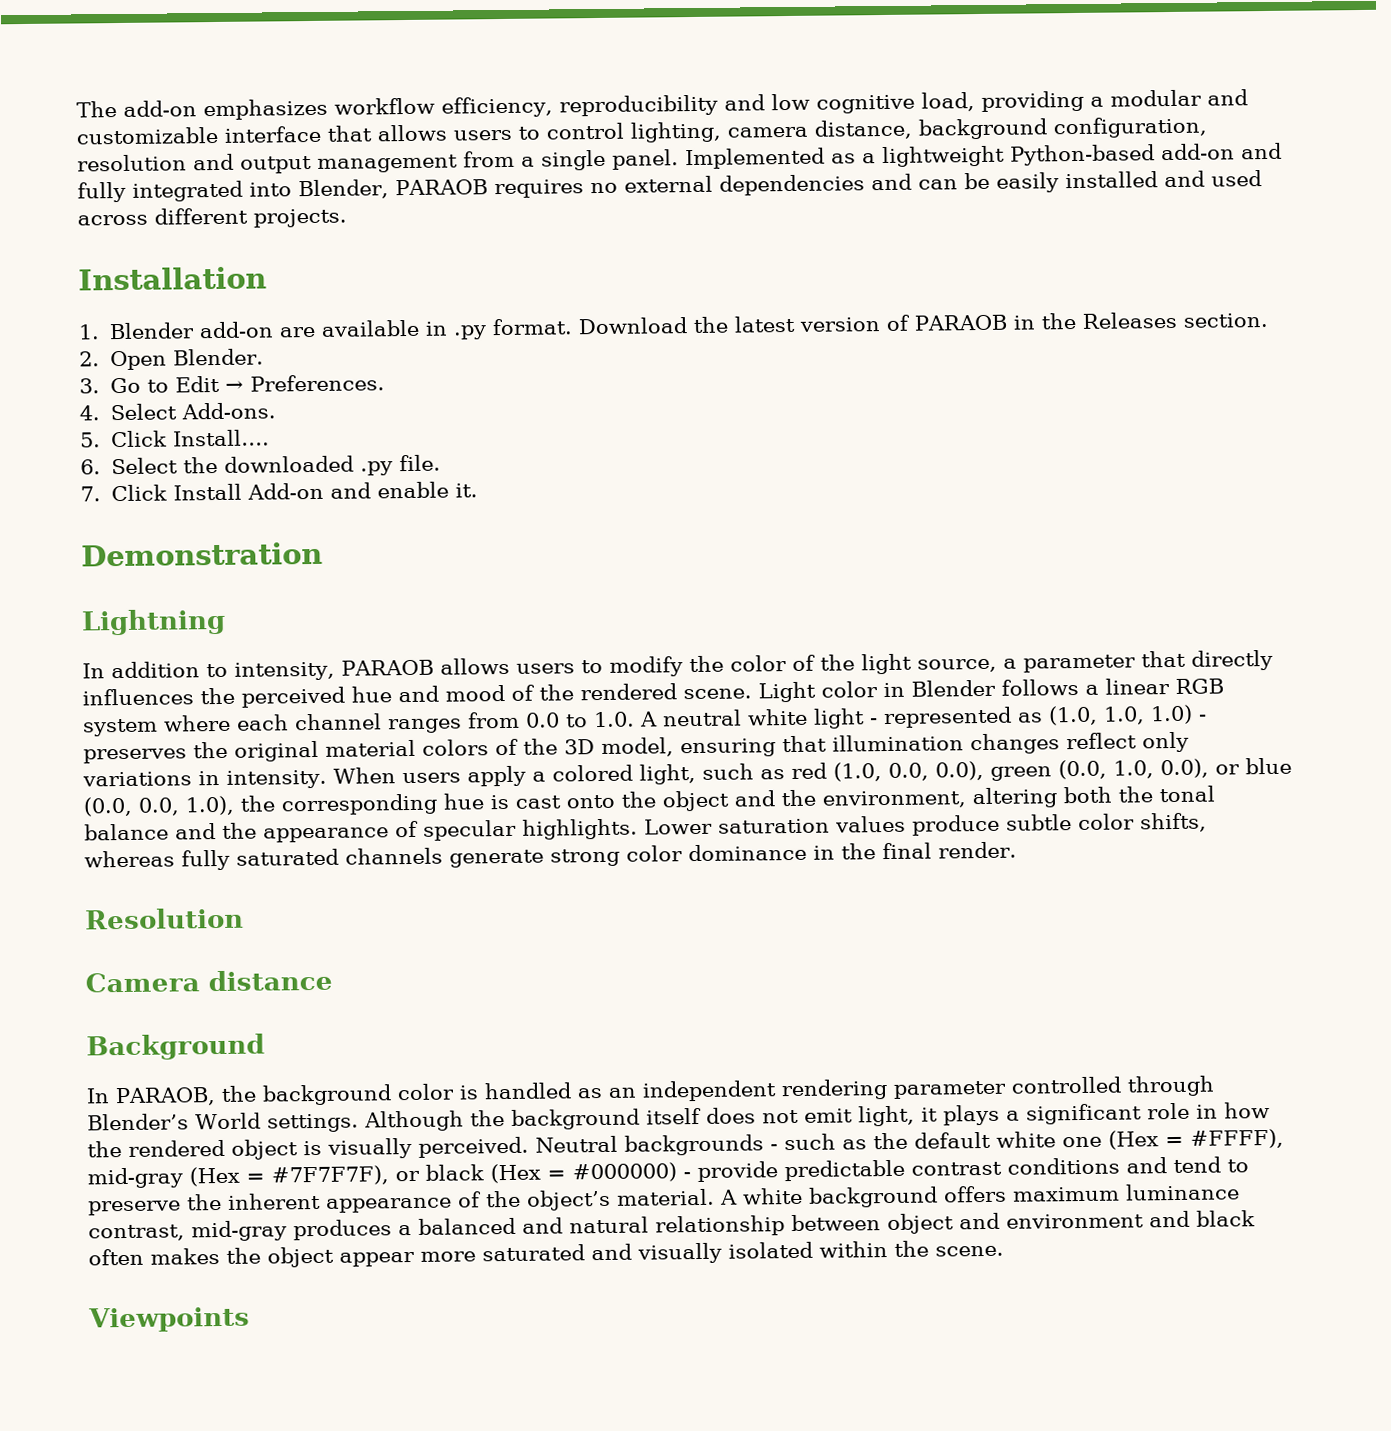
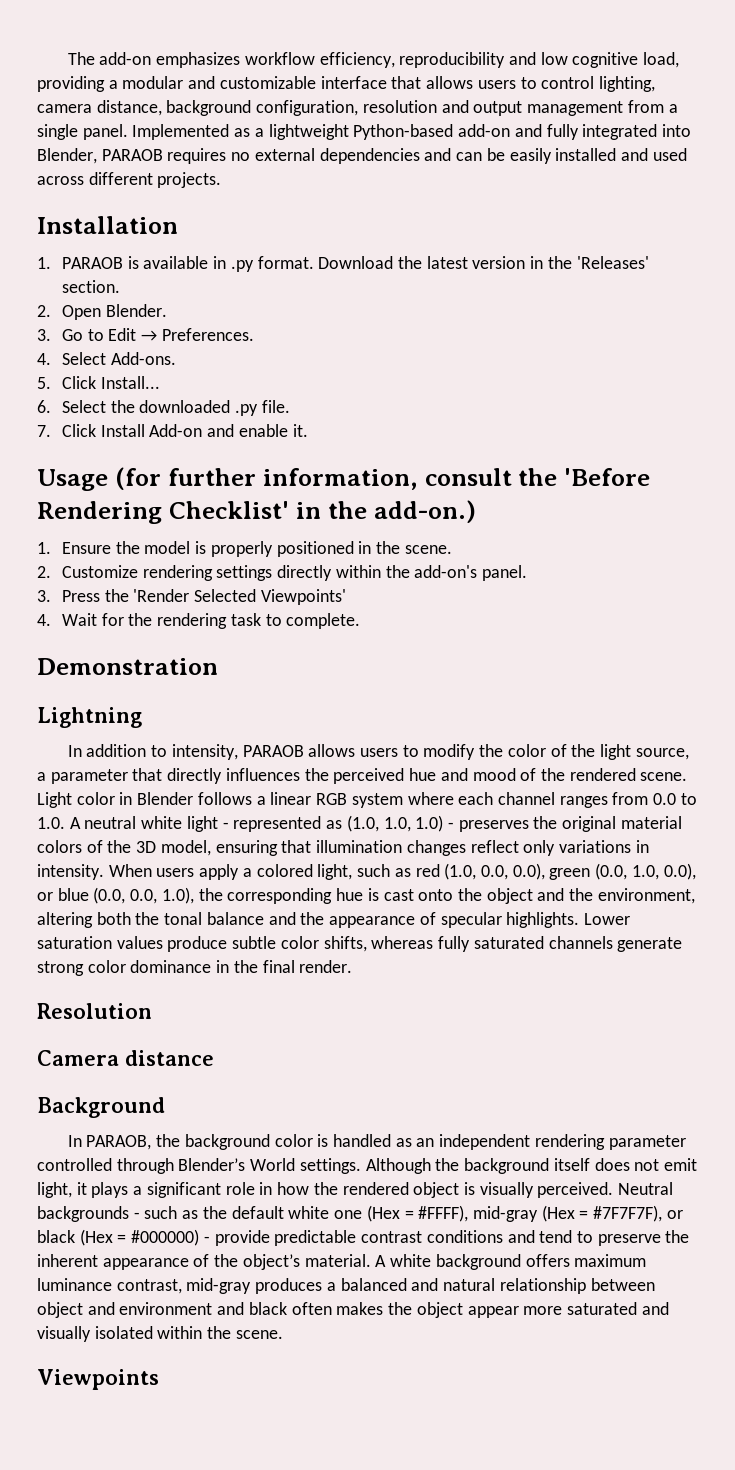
- 1. Blender add-on are available in .py format.
+ 1. PARAOB is available in .py format.
- Download the latest version of PARAOB in the Releases section.
+ Download the latest version in the 'Releases' section.
- 5. Click Install….
+ 5. Click Install...
+ Usage (for further information, consult the 'Before Rendering Checklist' in the add-on.)
+ 1. Ensure the model is properly positioned in the scene.
+ 2. Customize rendering settings directly within the add-on's panel.
+ 3. Press the 'Render Selected Viewpoints'
+ 4. Wait for the rendering task to complete.

